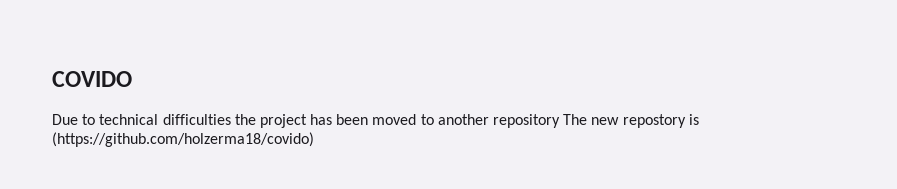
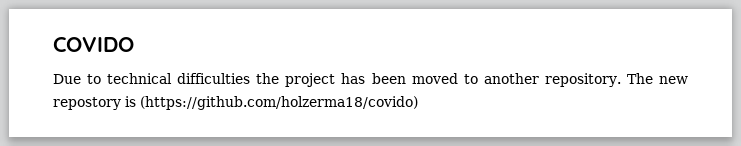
- Due to technical difficulties the project has been moved to another repository The new repostory is (https://github.com/holzerma18/covido)
+ Due to technical difficulties the project has been moved to another repository. The new repostory is (https://github.com/holzerma18/covido)

